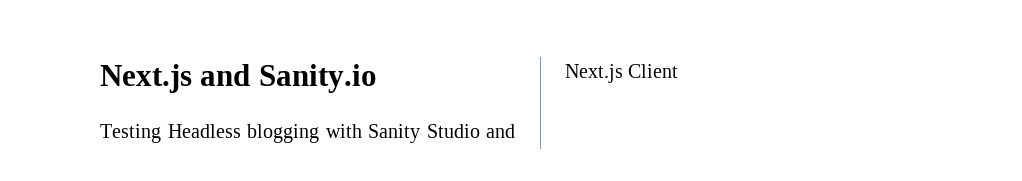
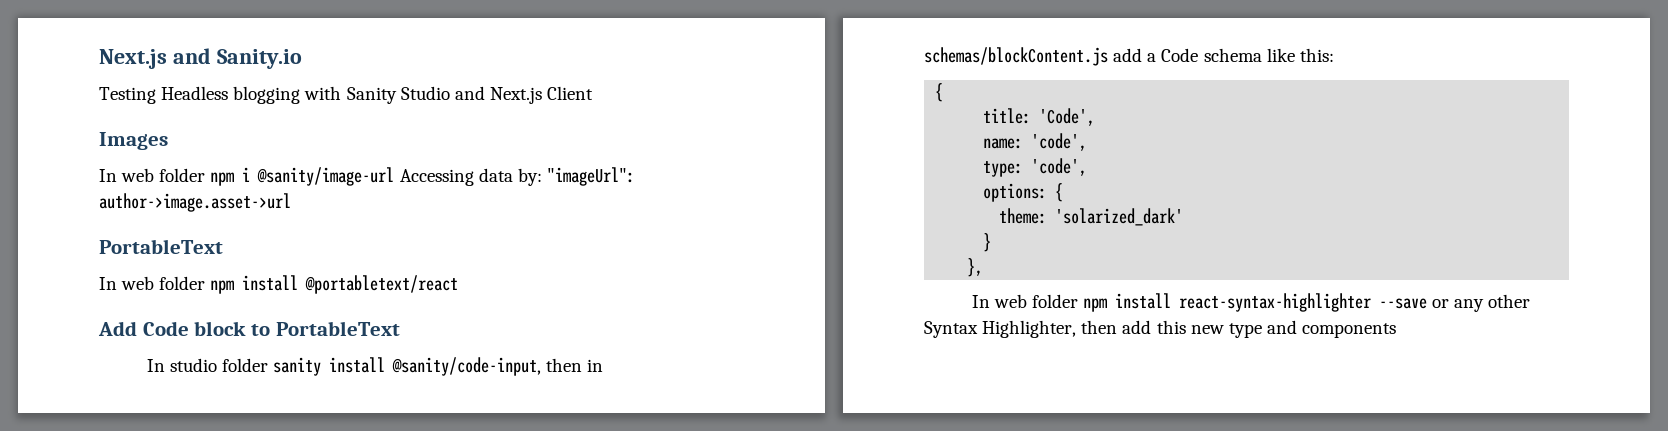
+ Images
+ In web folder npm i @sanity/image-url Accessing data by: "imageUrl": author->image.asset->url
+ PortableText
+ In web folder npm install @portabletext/react
+ Add Code block to PortableText
+ In studio folder sanity install @sanity/code-input, then in schemas/blockContent.js add a Code schema like this:
+ {
+ title: 'Code',
+ name: 'code',
+ type: 'code',
+ options: {
+ theme: 'solarized_dark'
+ }
+ },
+ In web folder npm install react-syntax-highlighter --save or any other Syntax Highlighter, then add this new type and components

